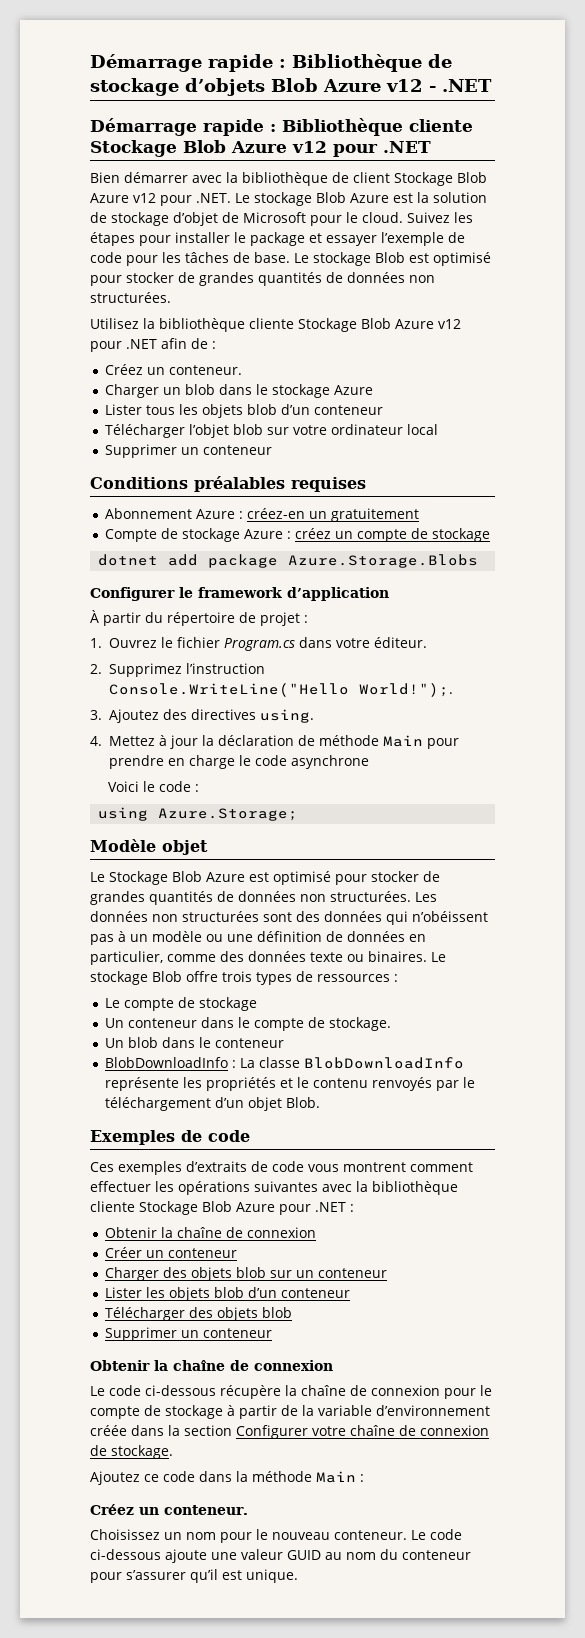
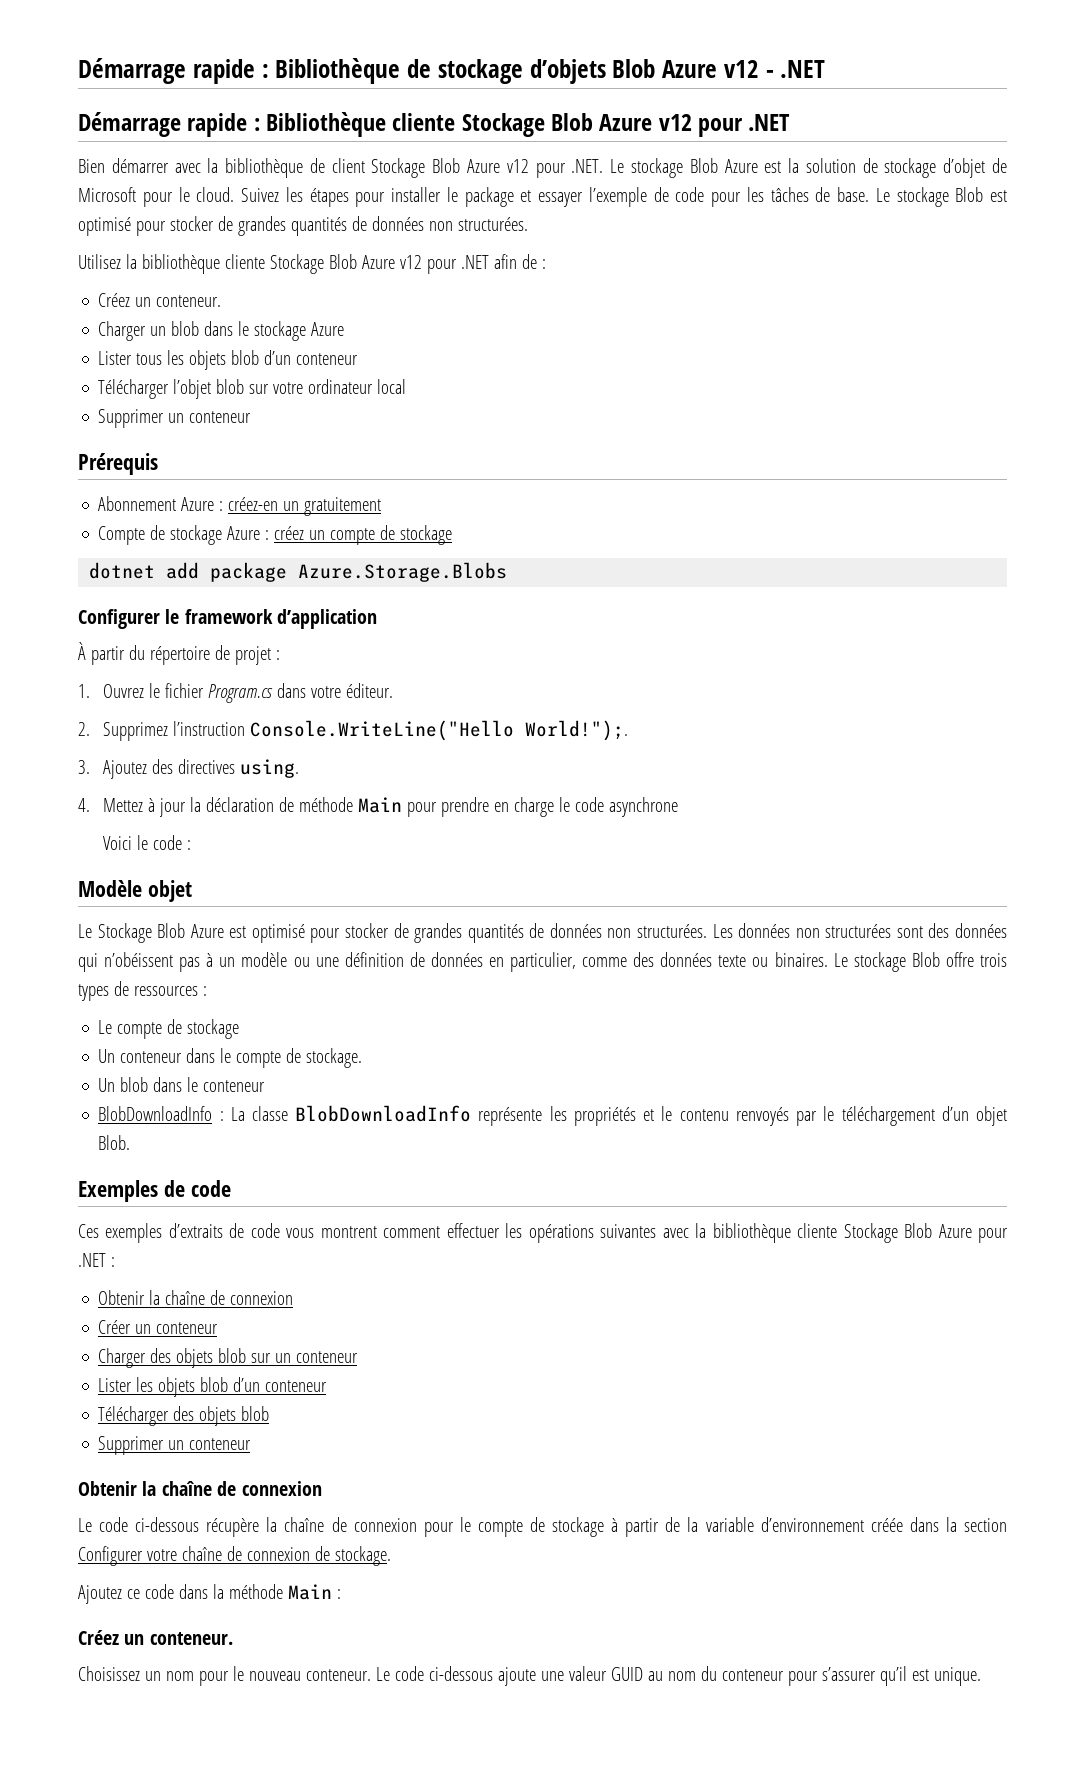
- Conditions préalables requises
+ Prérequis
- using Azure.Storage;

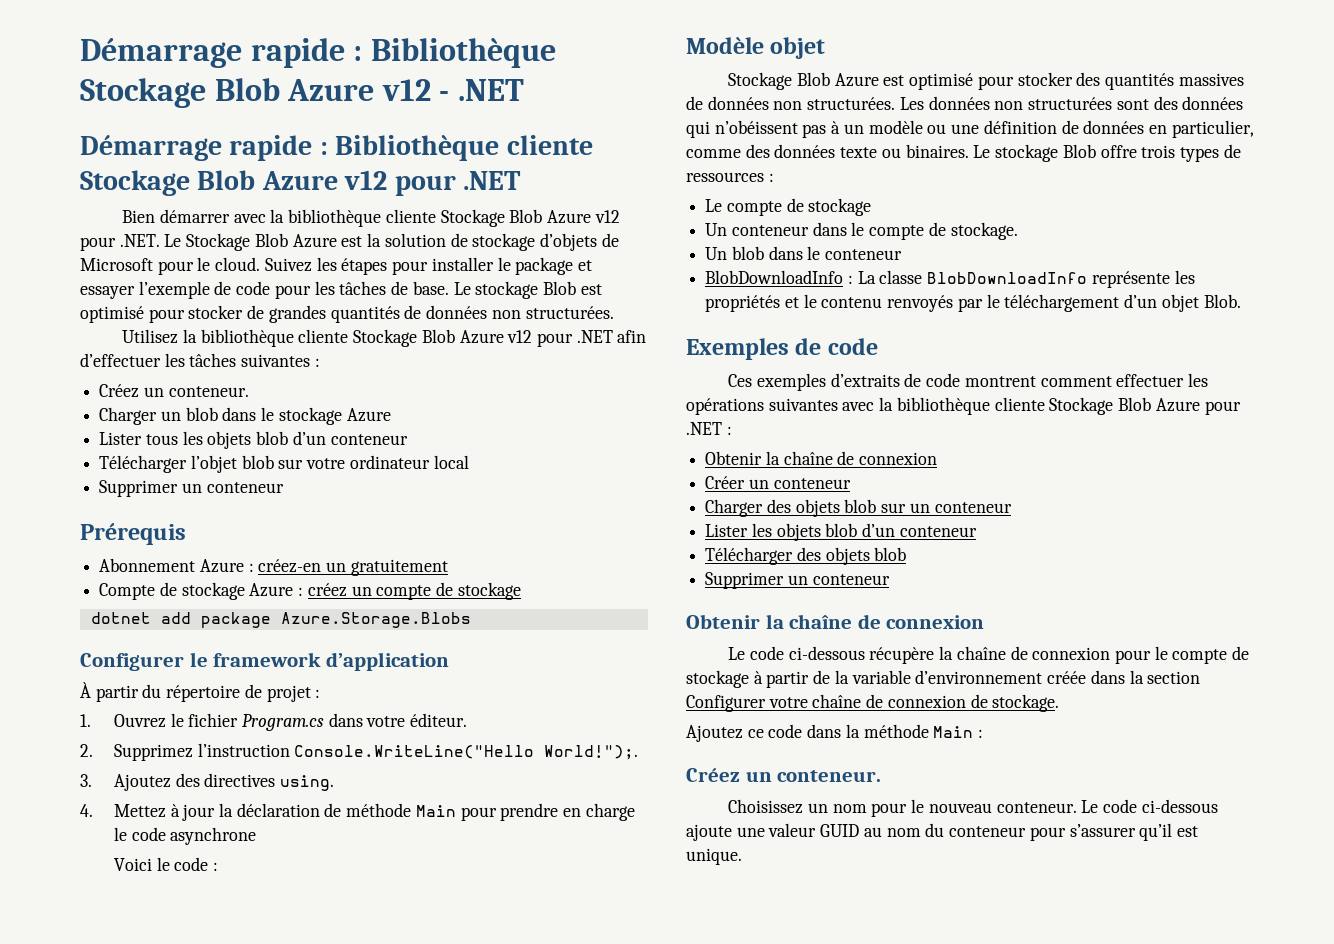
- Démarrage rapide : Bibliothèque de stockage d’objets Blob Azure v12 - .NET
+ Démarrage rapide : Bibliothèque Stockage Blob Azure v12 - .NET
- Bien démarrer avec la bibliothèque de client Stockage Blob Azure v12 pour .NET. Le stockage Blob Azure est la solution de stockage d’objet de Microsoft pour le cloud.
+ Bien démarrer avec la bibliothèque cliente Stockage Blob Azure v12 pour .NET. Le Stockage Blob Azure est la solution de stockage d’objets de Microsoft pour le cloud.
- Utilisez la bibliothèque cliente Stockage Blob Azure v12 pour .NET afin de :
+ Utilisez la bibliothèque cliente Stockage Blob Azure v12 pour .NET afin d’effectuer les tâches suivantes :
- Le Stockage Blob Azure est optimisé pour stocker de grandes quantités de données non structurées.
+ Stockage Blob Azure est optimisé pour stocker des quantités massives de données non structurées.
- Ces exemples d’extraits de code vous montrent comment effectuer les opérations suivantes avec la bibliothèque cliente Stockage Blob Azure pour .NET :
+ Ces exemples d’extraits de code montrent comment effectuer les opérations suivantes avec la bibliothèque cliente Stockage Blob Azure pour .NET :

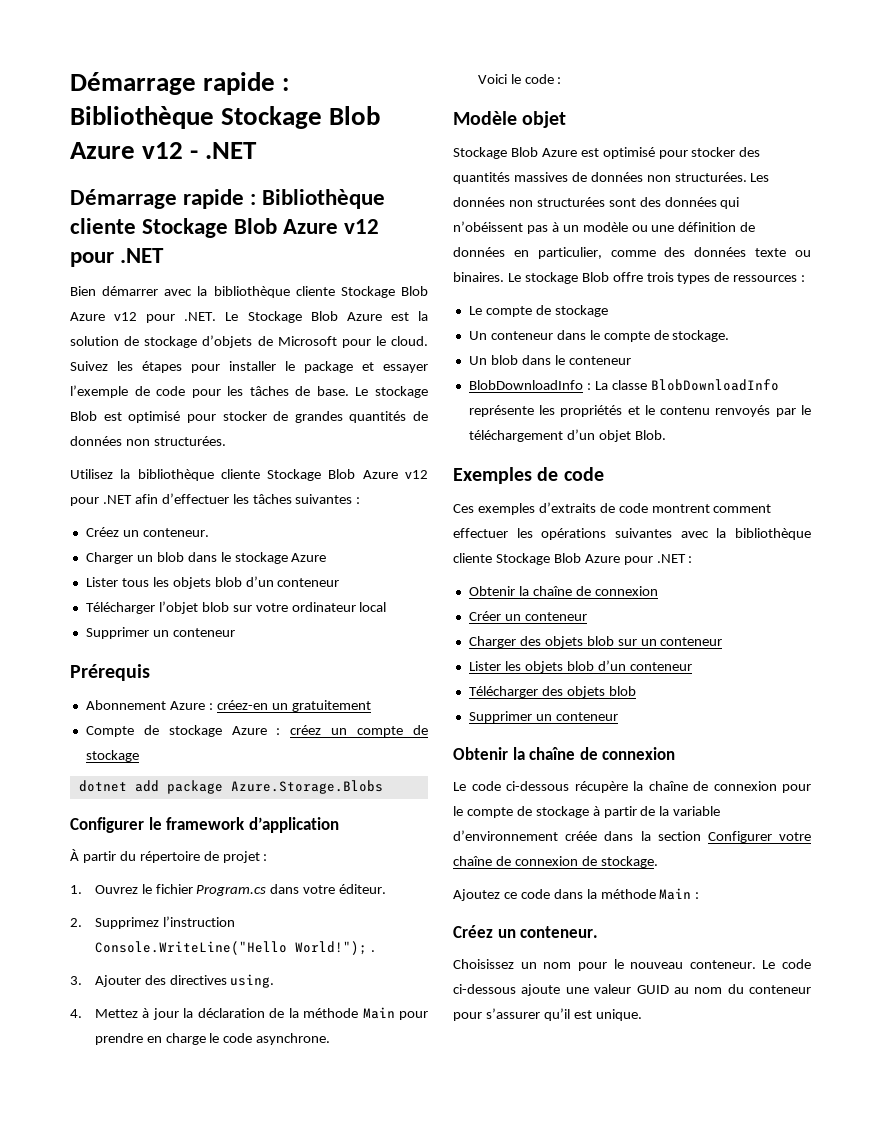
- 2. Supprimez l’instruction Console.WriteLine("Hello World!");.
+ 2. Supprimez l’instruction Console.WriteLine("Hello World!"); .
- 3. Ajoutez des directives using.
+ 3. Ajouter des directives using.
- 4. Mettez à jour la déclaration de méthode Main pour prendre en charge le code asynchrone
+ 4. Mettez à jour la déclaration de la méthode Main pour prendre en charge le code asynchrone.

